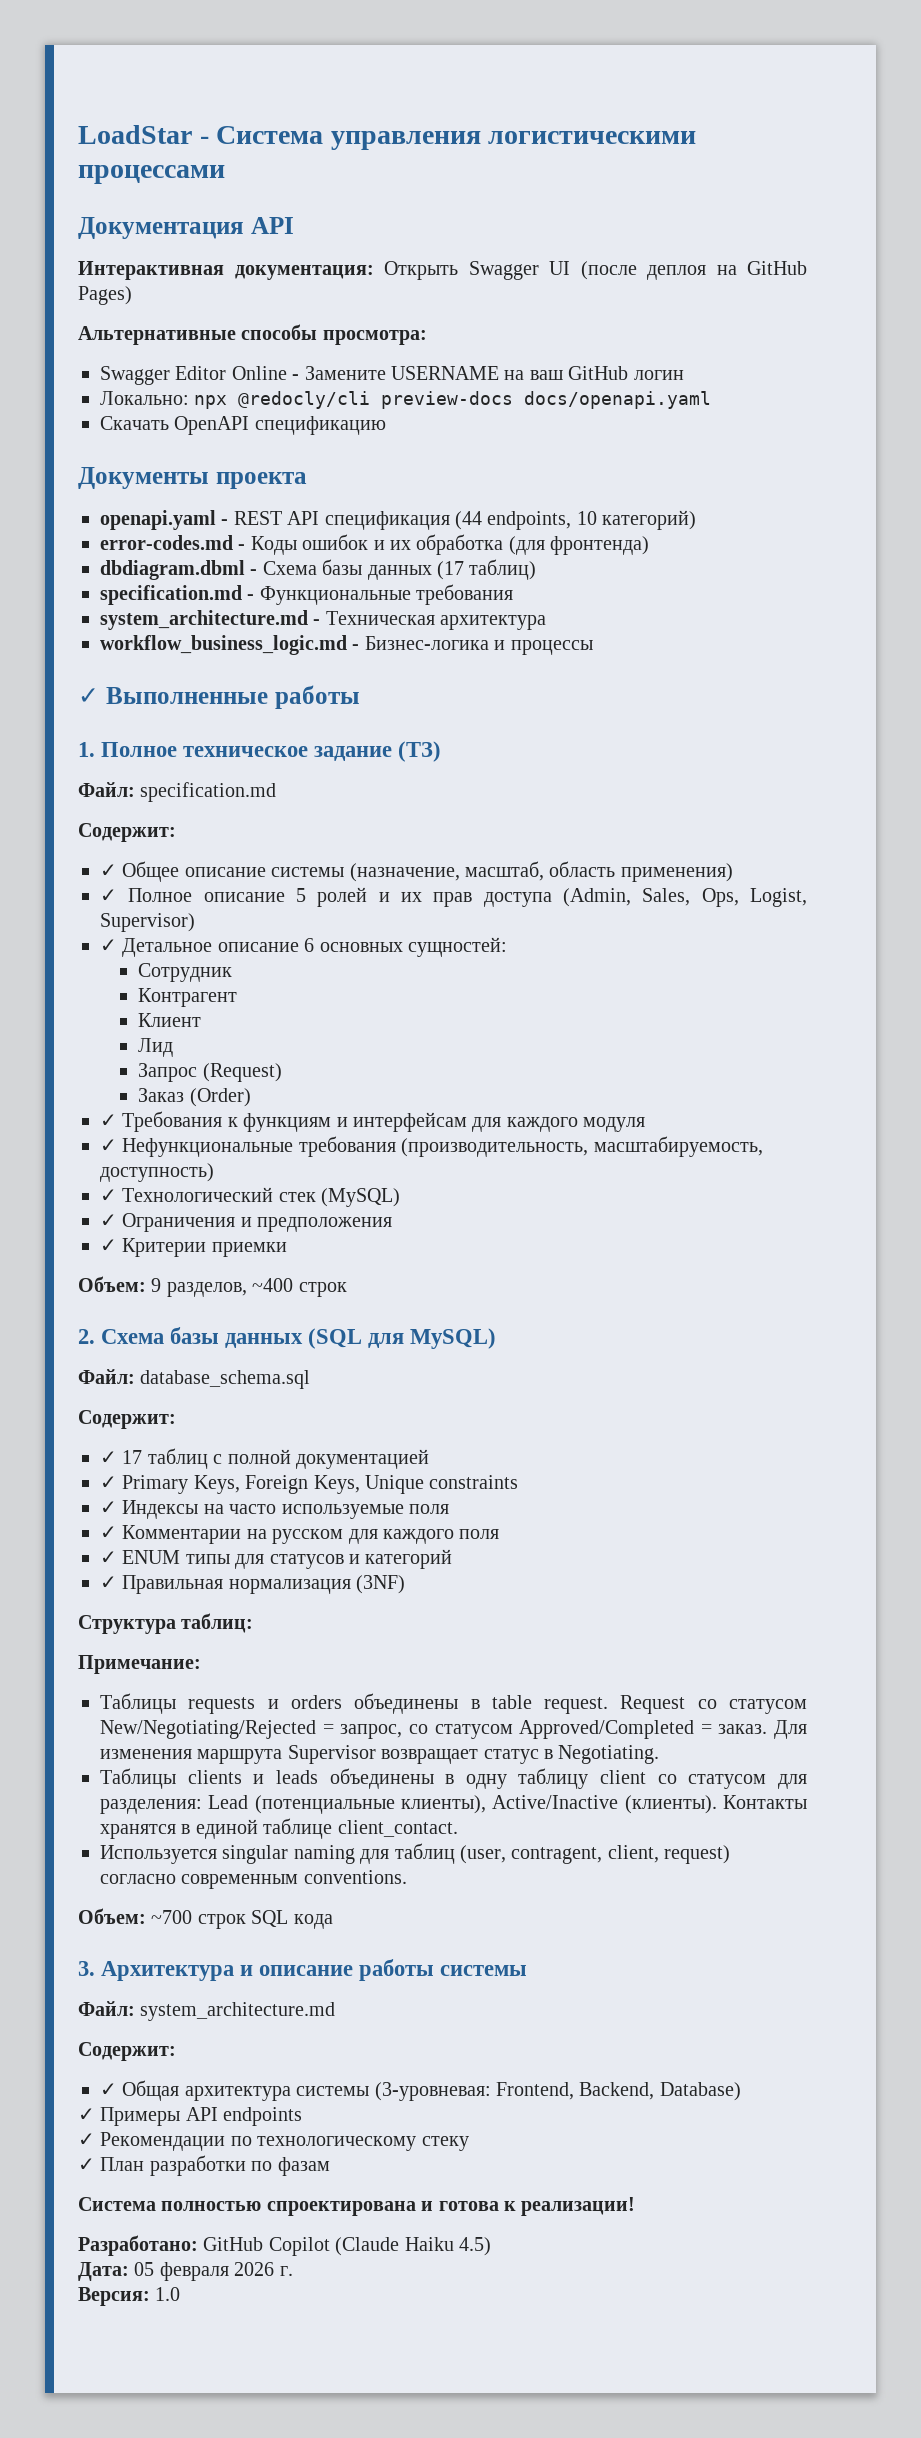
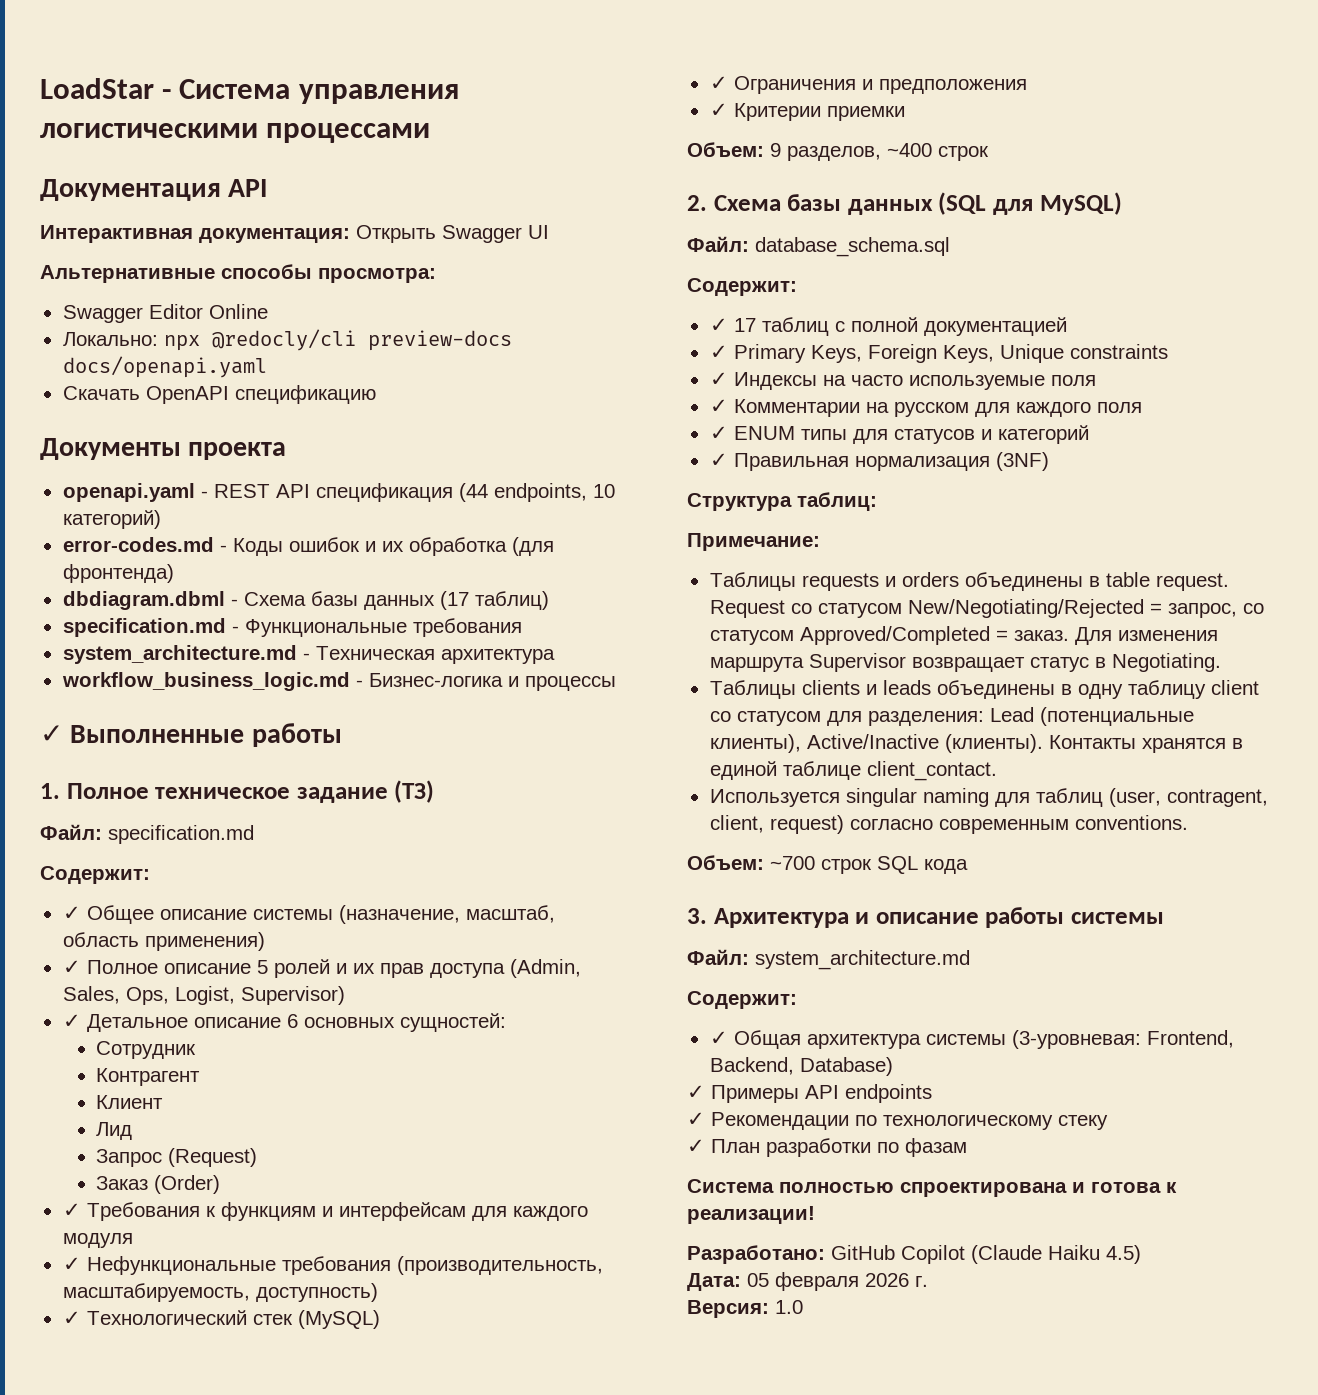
- Интерактивная документация: Открыть Swagger UI (после деплоя на GitHub Pages)
+ Интерактивная документация: Открыть Swagger UI
- Swagger Editor Online - Замените USERNAME на ваш GitHub логин
+ Swagger Editor Online

